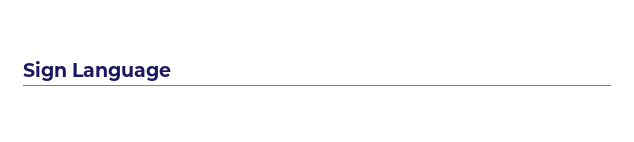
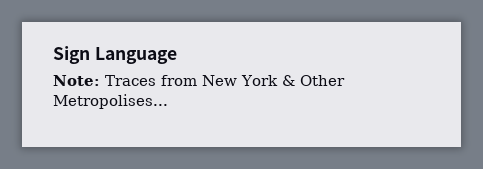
+ Note: Traces from New York & Other Metropolises...

